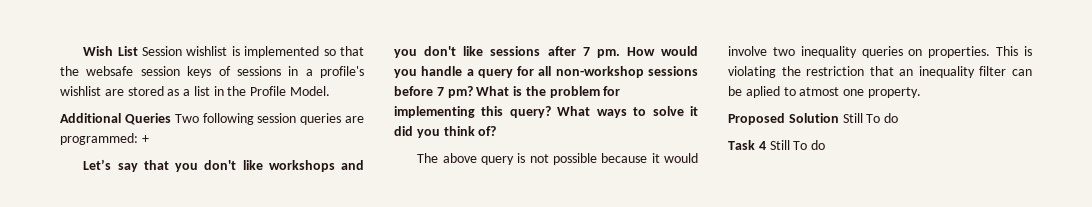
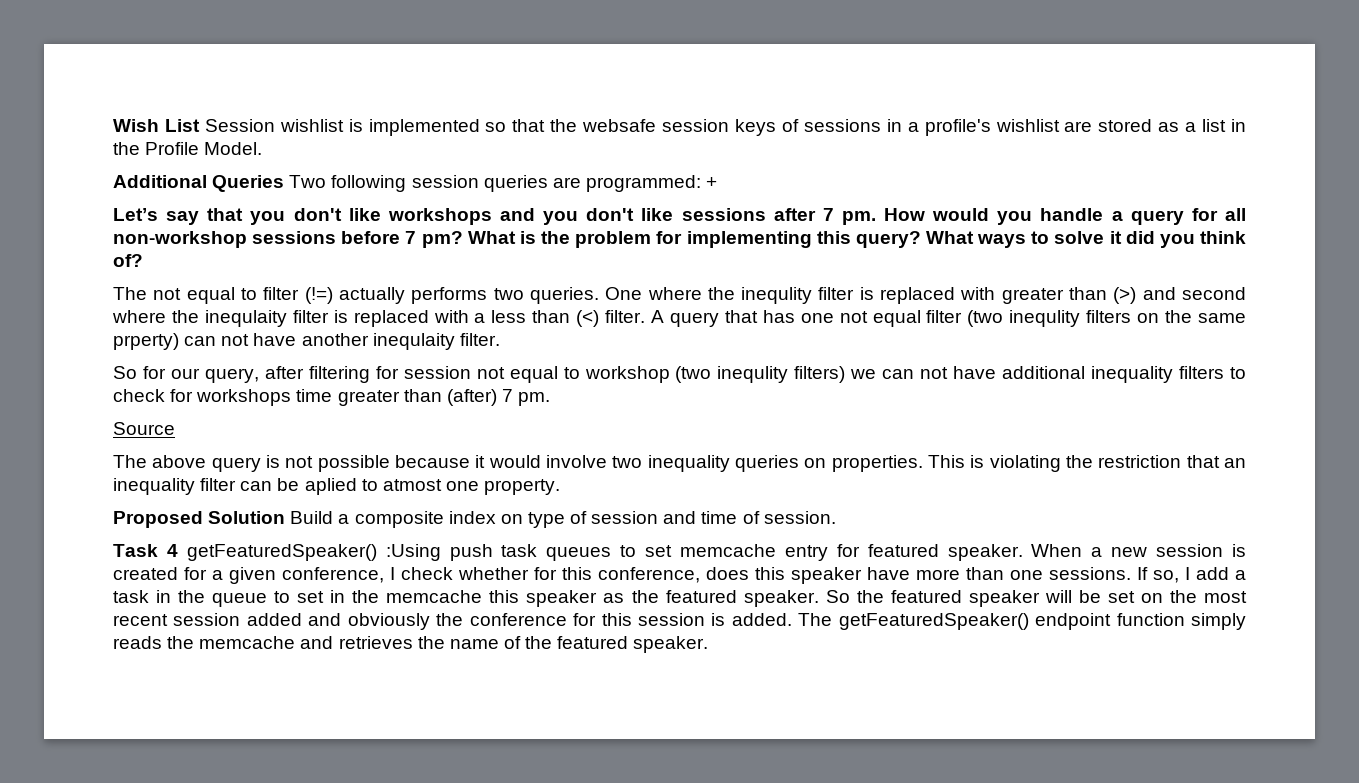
+ The not equal to filter (!=) actually performs two queries. One where the inequlity filter is replaced with greater than (>) and second where the inequlaity filter is replaced with a less than (<) filter. A query that has one not equal filter (two inequlity filters on the same prperty) can not have another inequlaity filter.
+ So for our query, after filtering for session not equal to workshop (two inequlity filters) we can not have additional inequality filters to check for workshops time greater than (after) 7 pm.
+ Source
- Proposed Solution Still To do
- Task 4 Still To do
+ Proposed Solution Build a composite index on type of session and time of session.
+ Task 4 getFeaturedSpeaker() :Using push task queues to set memcache entry for featured speaker. When a new session is created for a given conference, I check whether for this conference, does this speaker have more than one sessions. If so, I add a task in the queue to set in the memcache this speaker as the featured speaker. So the featured speaker will be set on the most recent session added and obviously the conference for this session is added. The getFeaturedSpeaker() endpoint function simply reads the memcache and retrieves the name of the featured speaker.

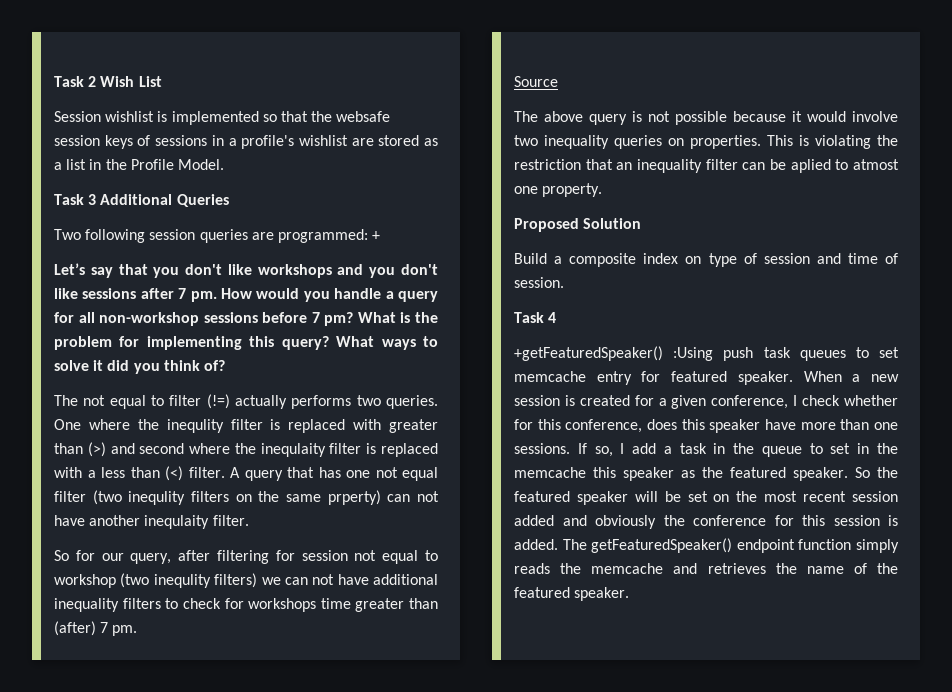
- Wish List Session wishlist is implemented so that the websafe session keys of sessions in a profile's wishlist are stored as a list in the Profile Model.
+ Task 2 Wish List
+ Session wishlist is implemented so that the websafe session keys of sessions in a profile's wishlist are stored as a list in the Profile Model.
- Additional Queries Two following session queries are programmed: +
+ Task 3 Additional Queries
+ Two following session queries are programmed: +
- Proposed Solution Build a composite index on type of session and time of session.
+ Proposed Solution
+ Build a composite index on type of session and time of session.
- Task 4 getFeaturedSpeaker() :Using push task queues to set memcache entry for featured speaker.
+ Task 4
+ +getFeaturedSpeaker() :Using push task queues to set memcache entry for featured speaker.

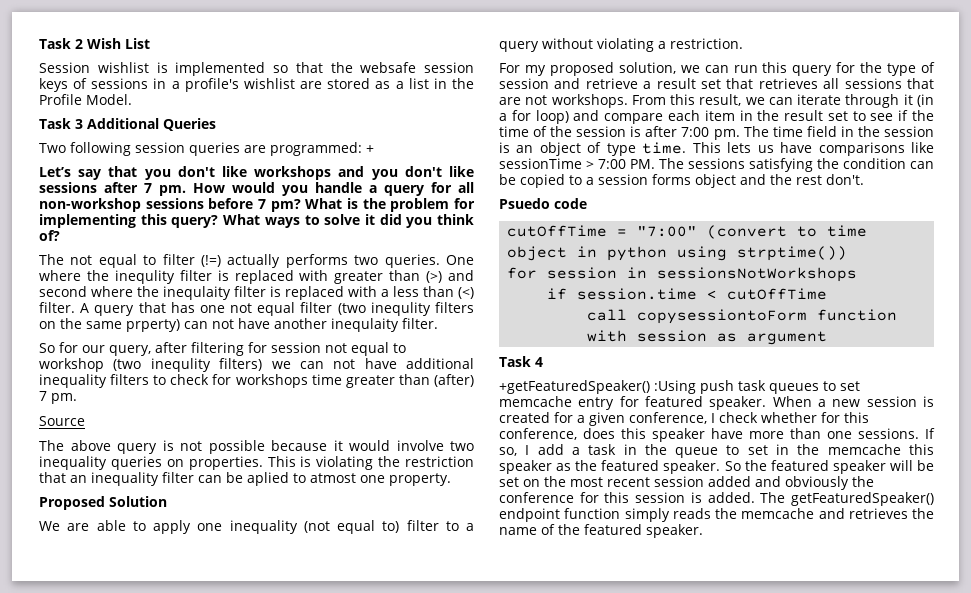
- Build a composite index on type of session and time of session.
+ We are able to apply one inequality (not equal to) filter to a query without violating a restriction.
+ For my proposed solution, we can run this query for the type of session and retrieve a result set that retrieves all sessions that are not workshops. From this result, we can iterate through it (in a for loop) and compare each item in the result set to see if the time of the session is after 7:00 pm. The time field in the session is an object of type time. This lets us have comparisons like sessionTime > 7:00 PM. The sessions satisfying the condition can be copied to a session forms object and the rest don't.
+ Psuedo code
+ cutOffTime = "7:00" (convert to time object in python using strptime())
+ for session in sessionsNotWorkshops
+ if session.time < cutOffTime
+ call copysessiontoForm function with session as argument

